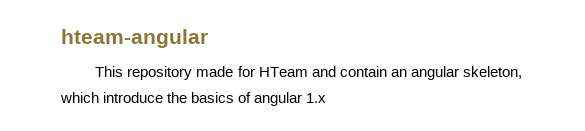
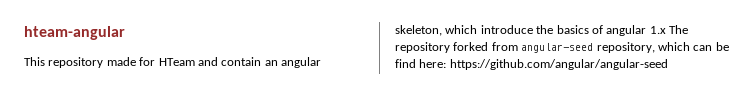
- This repository made for HTeam and contain an angular skeleton, which introduce the basics of angular 1.x
+ This repository made for HTeam and contain an angular skeleton, which introduce the basics of angular 1.x The repository forked from angular-seed repository, which can be find here: https://github.com/angular/angular-seed

